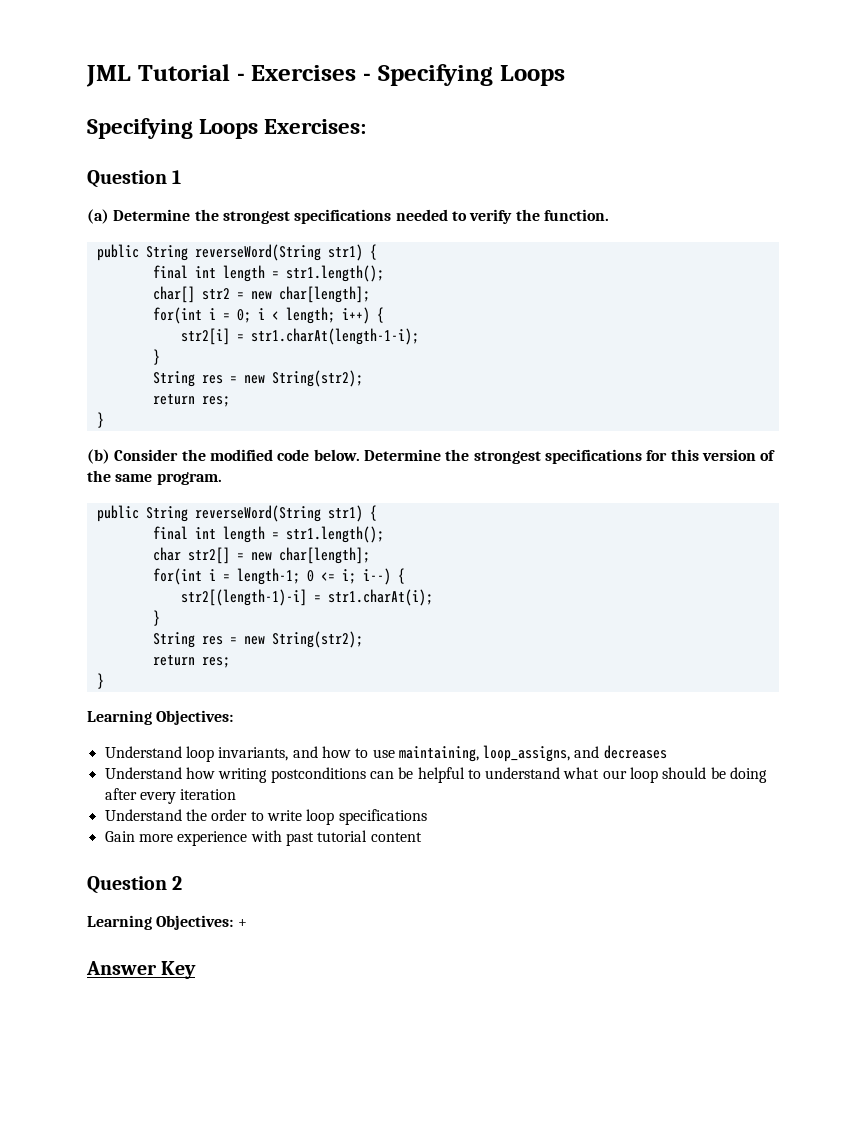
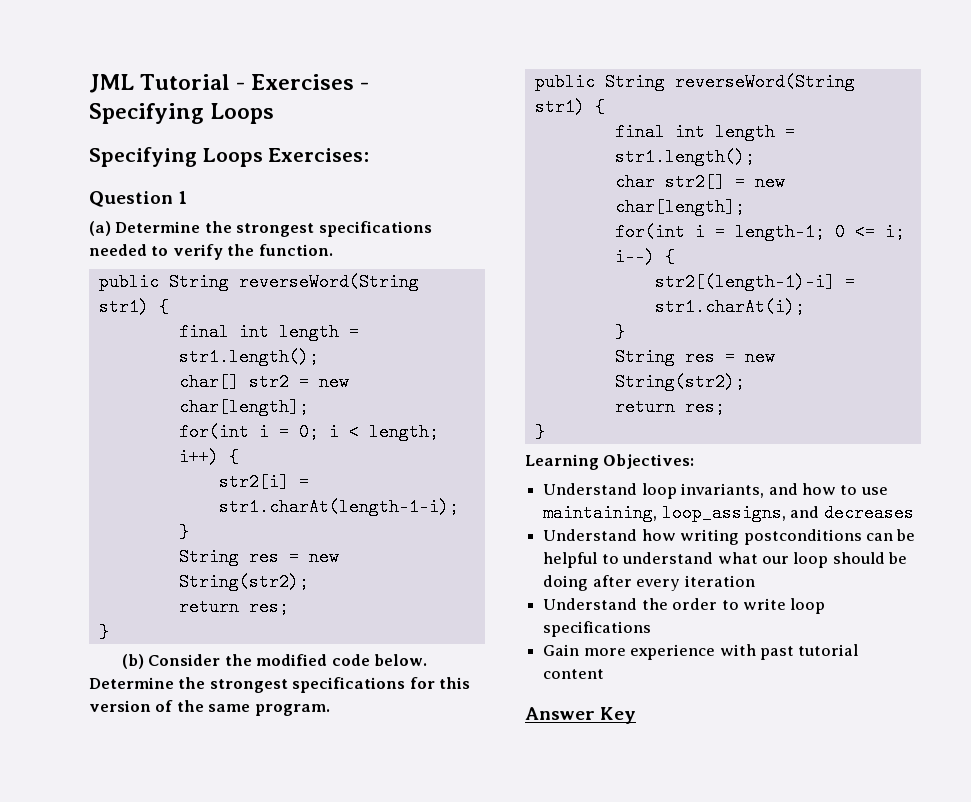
- Question 2
- Learning Objectives: +

